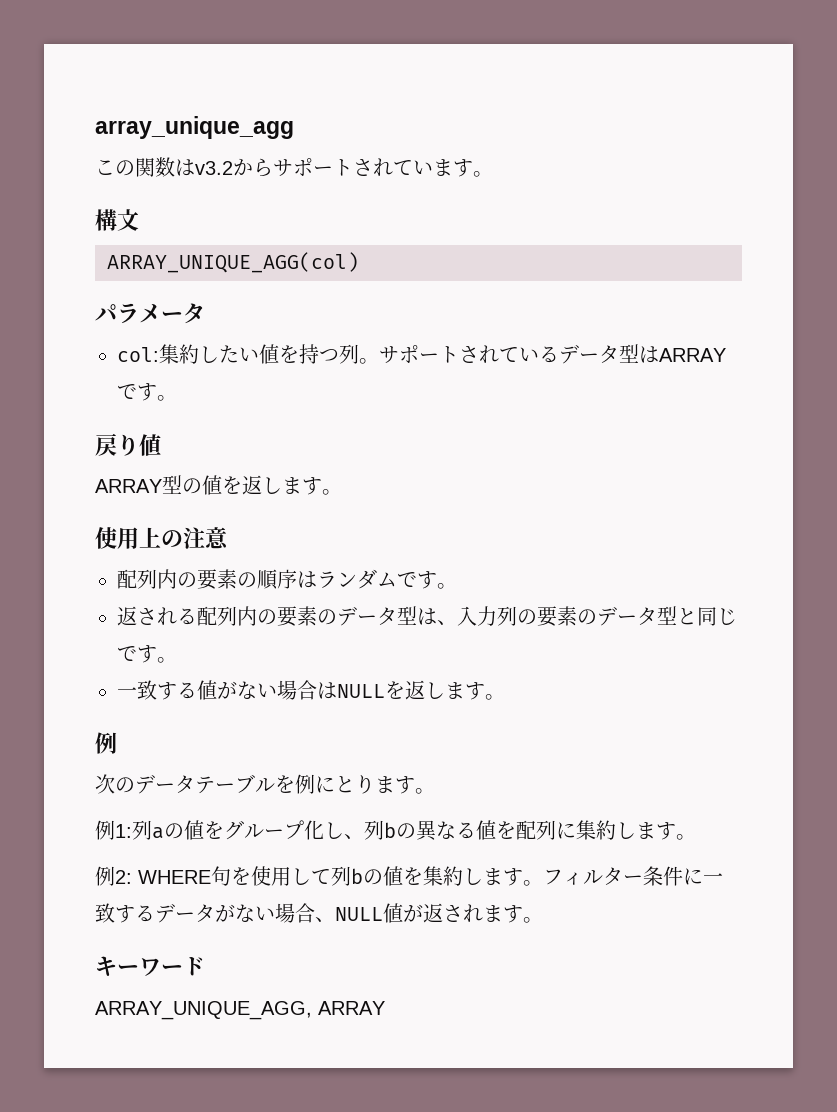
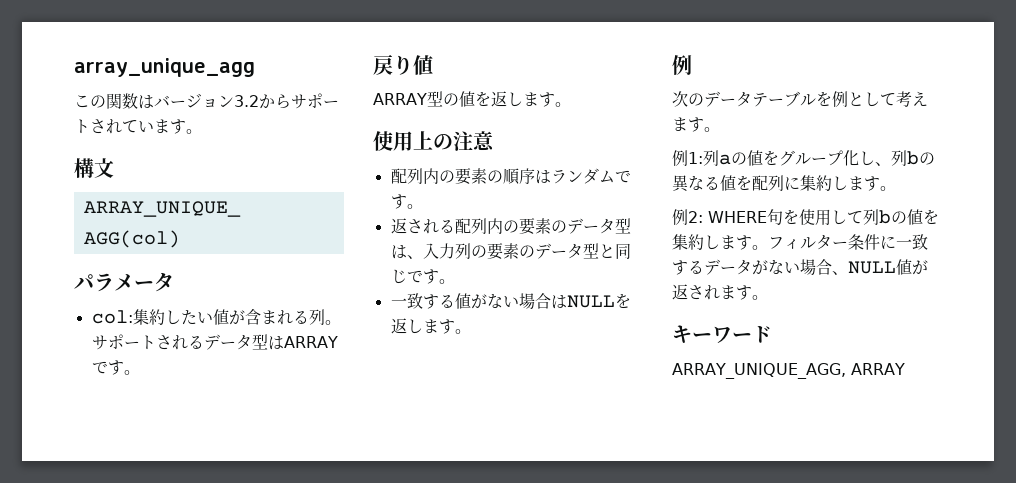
- この関数はv3.2からサポートされています。
+ この関数はバージョン3.2からサポートされています。
- col:集約したい値を持つ列。
+ col:集約したい値が含まれる列。
- サポートされているデータ型はARRAYです。
+ サポートされるデータ型はARRAYです。
- 次のデータテーブルを例にとります。
+ 次のデータテーブルを例として考えます。

